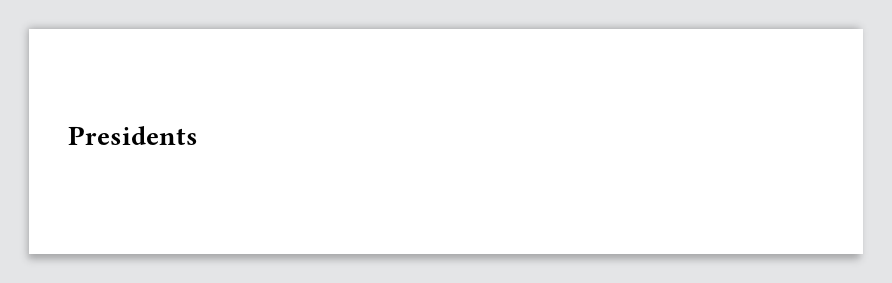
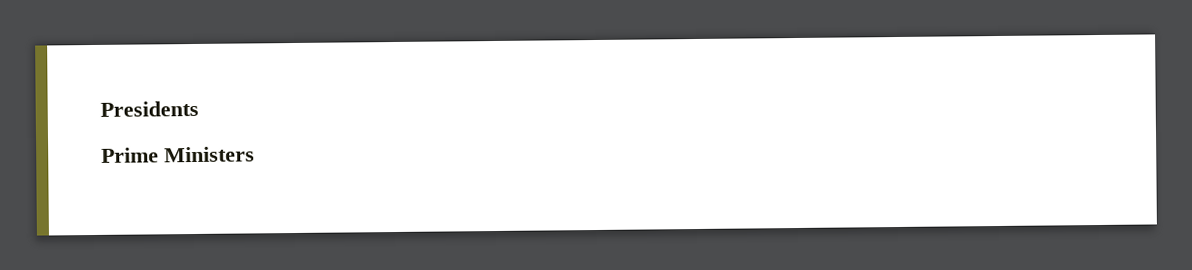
+ Prime Ministers

